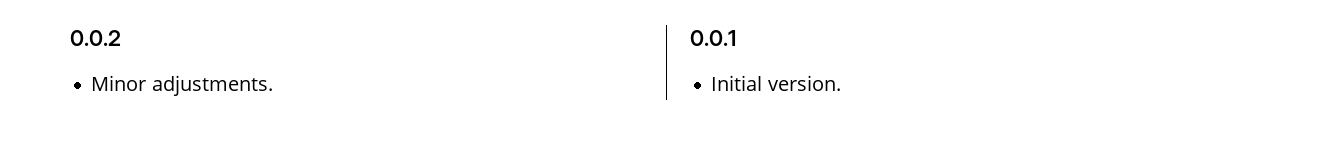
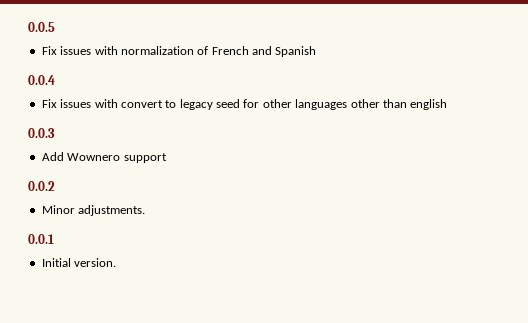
+ 0.0.5
+ Fix issues with normalization of French and Spanish
+ 0.0.4
+ Fix issues with convert to legacy seed for other languages other than english
+ 0.0.3
+ Add Wownero support

